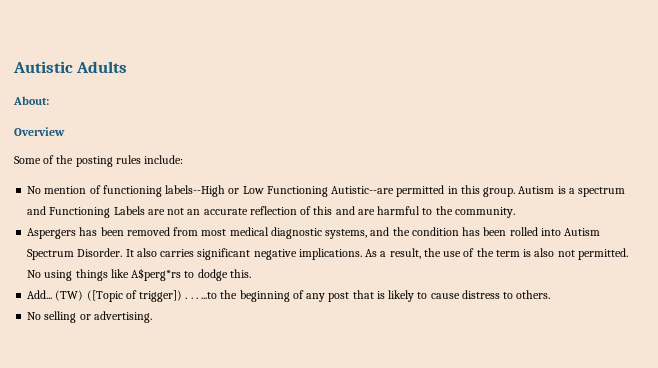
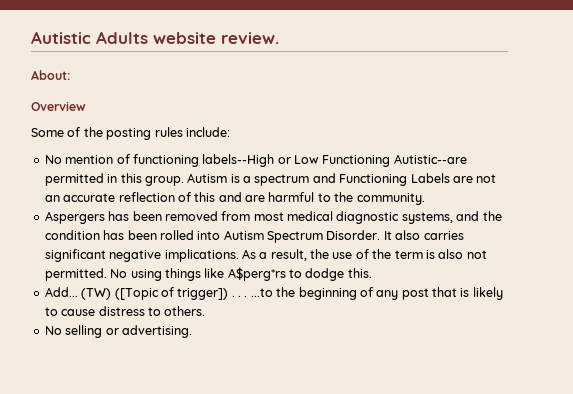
- Autistic Adults
+ Autistic Adults website review.

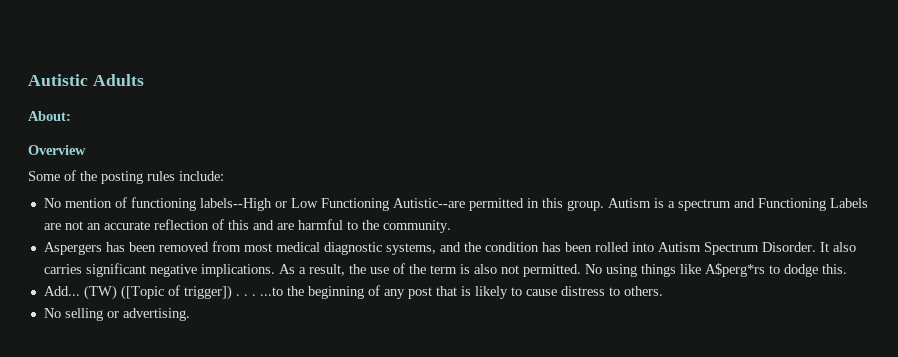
- Autistic Adults website review.
+ Autistic Adults

